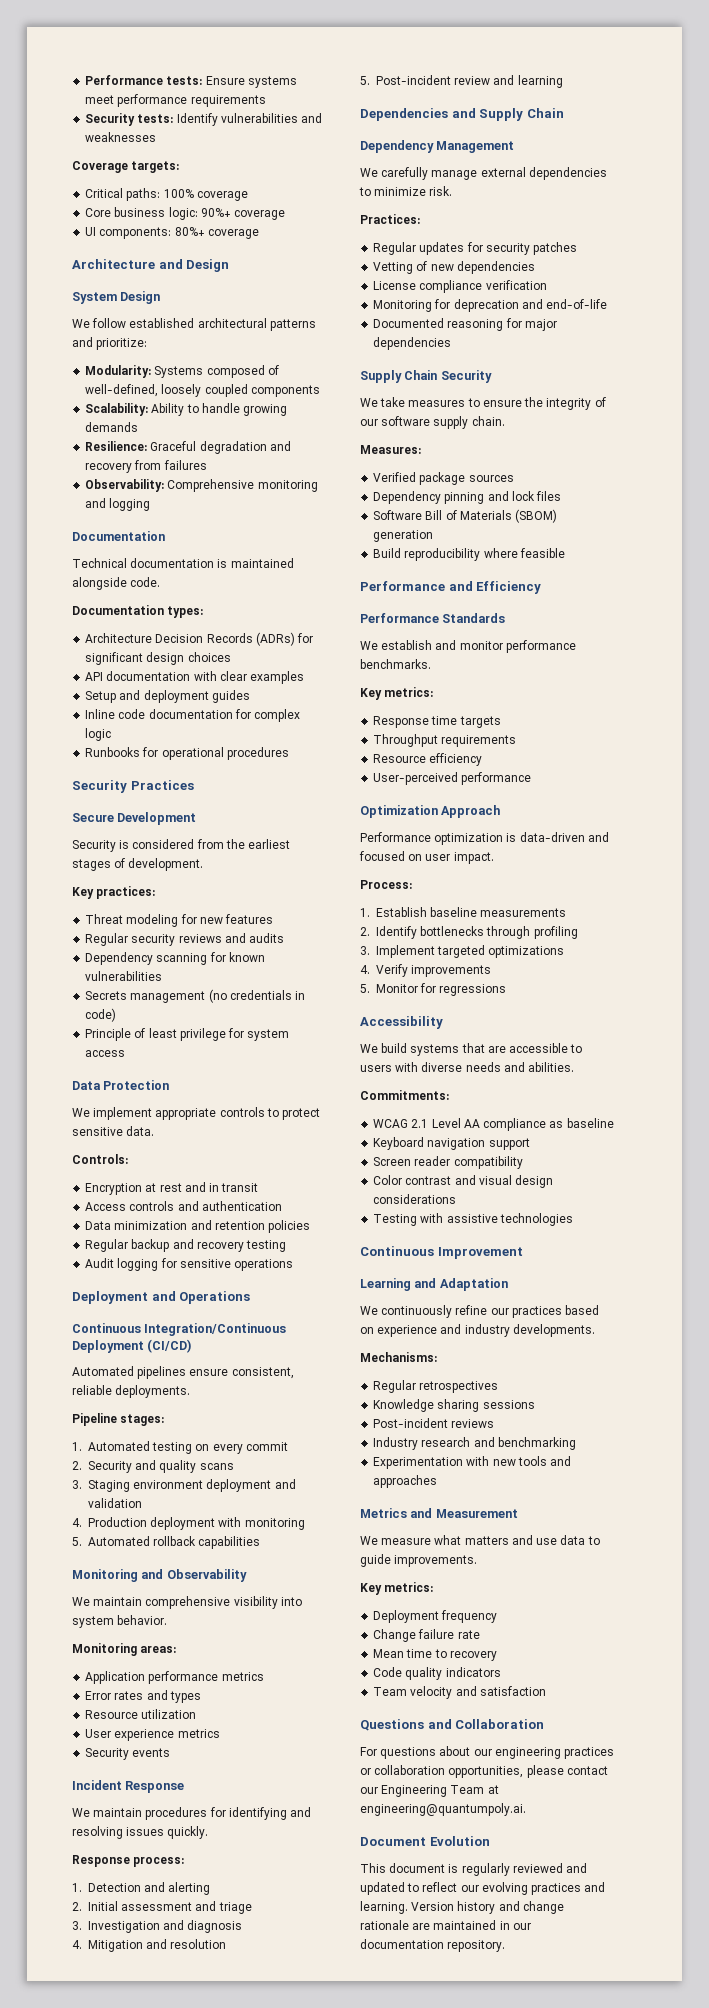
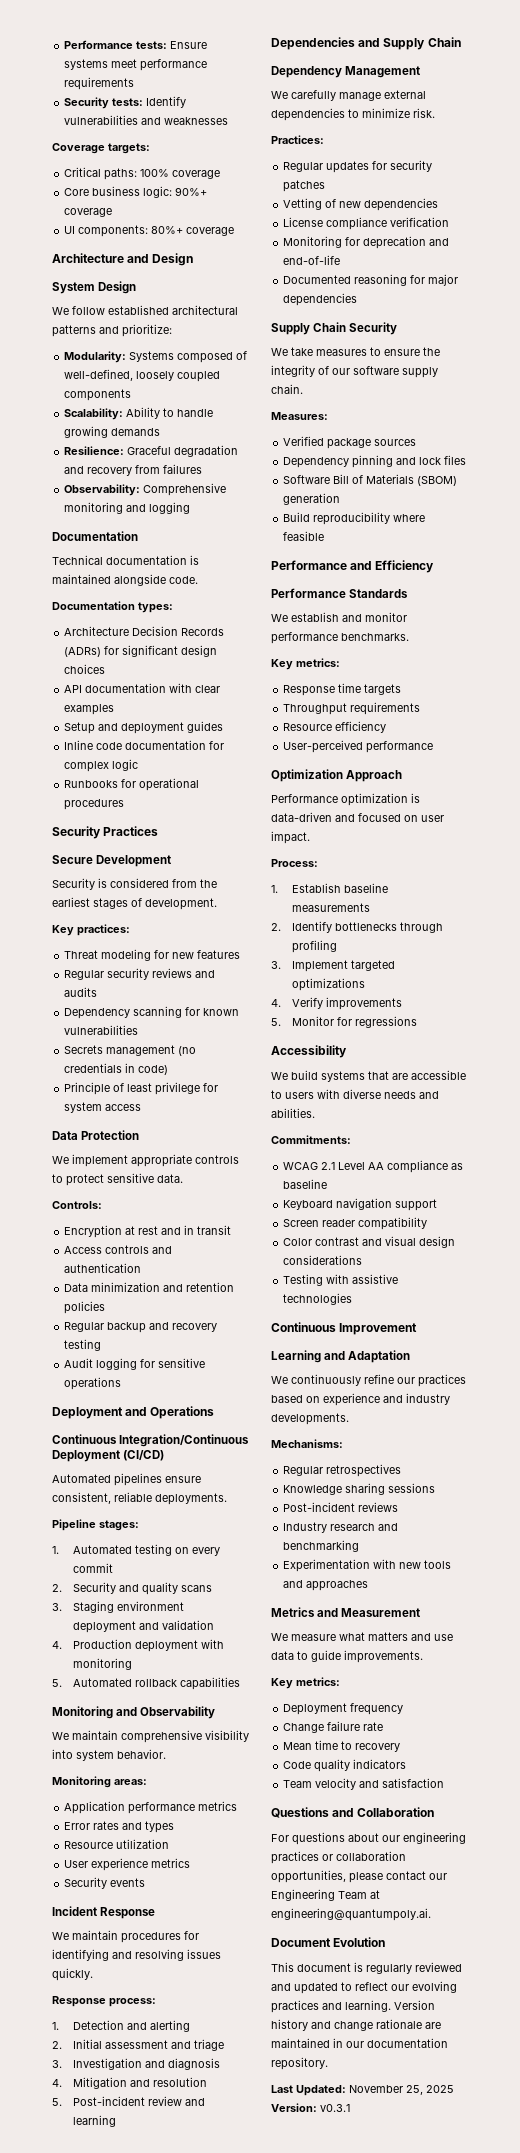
+ Last Updated: November 25, 2025 Version: v0.3.1

